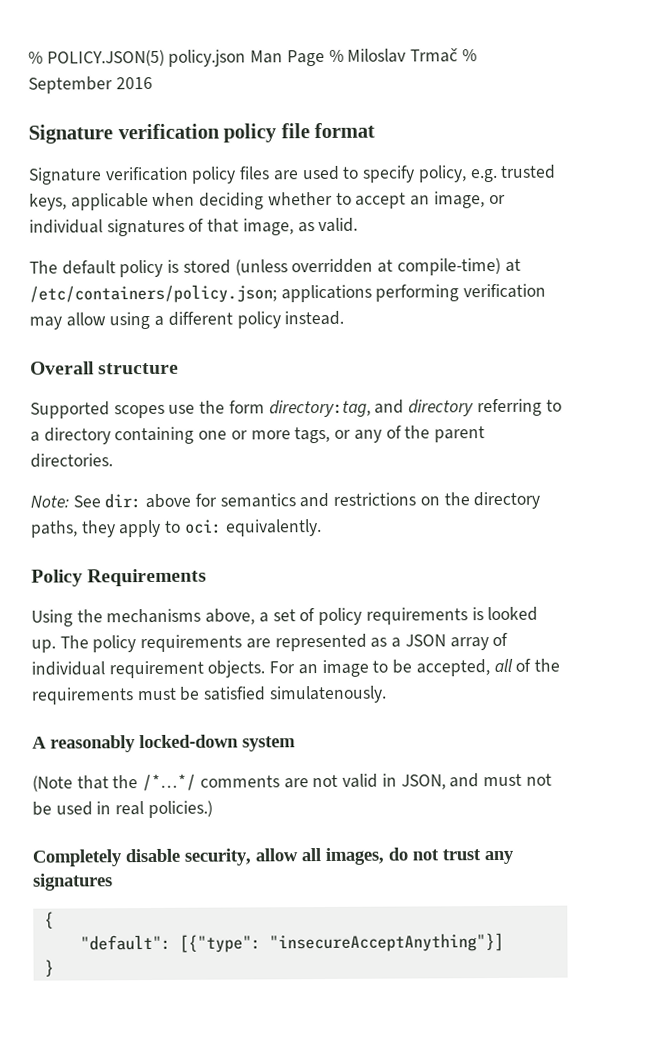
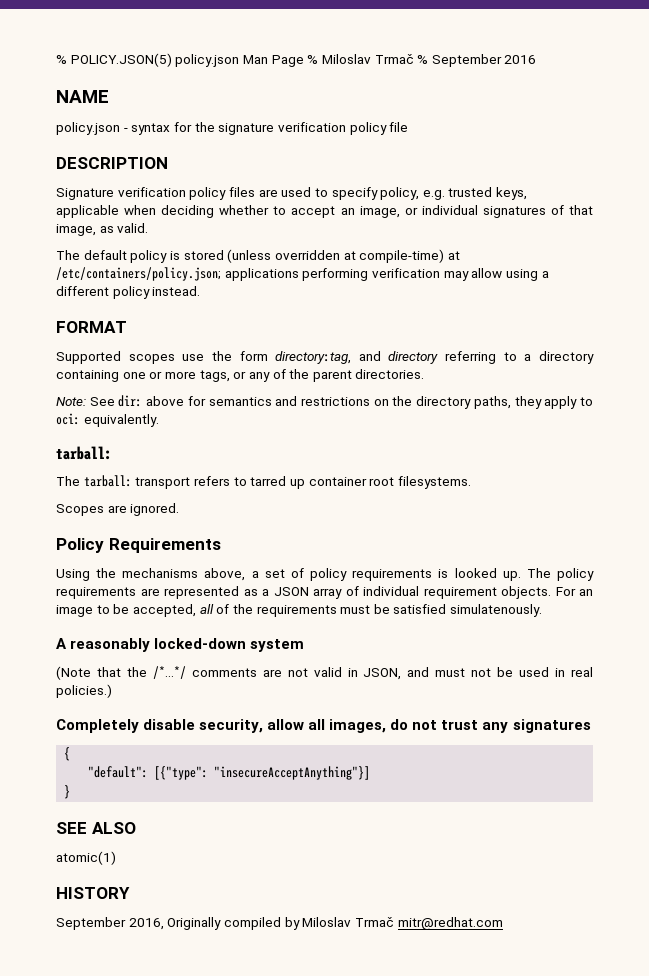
- Signature verification policy file format
+ NAME
+ policy.json - syntax for the signature verification policy file
+ DESCRIPTION
- Overall structure
+ FORMAT
  Note: See dir: above for semantics and restrictions on the directory paths, they apply to oci: equivalently.
+ tarball:
+ The tarball: transport refers to tarred up container root filesystems.
+ Scopes are ignored.
+ SEE ALSO
+ atomic(1)
+ HISTORY
+ September 2016, Originally compiled by Miloslav Trmač mitr@redhat.com

